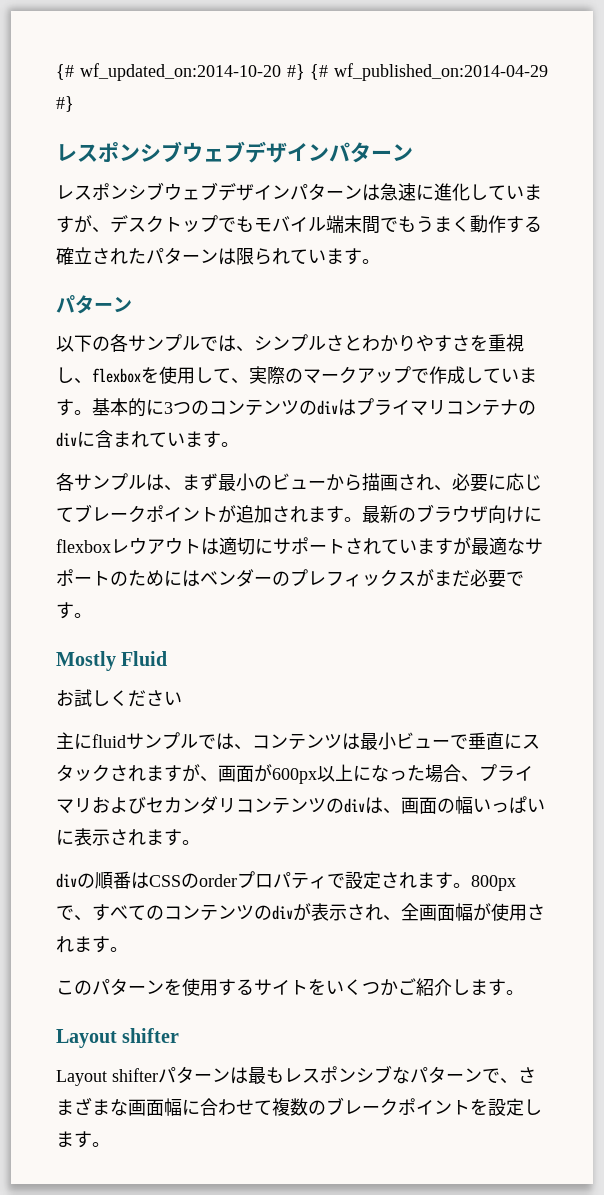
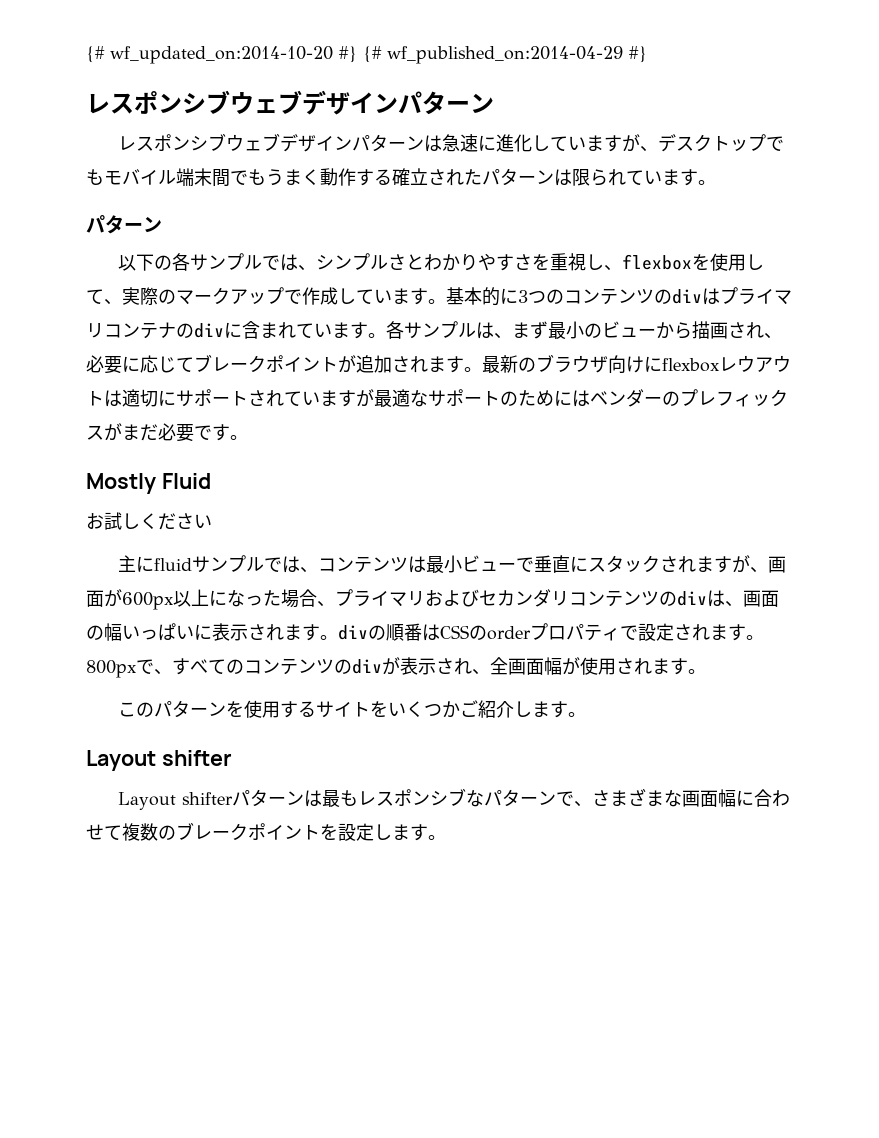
- 基本的に3つのコンテンツのdivはプライマリコンテナのdivに含まれています。
- 各サンプルは、まず最小のビューから描画され、必要に応じてブレークポイントが追加されます。
+ 基本的に3つのコンテンツのdivはプライマリコンテナのdivに含まれています。各サンプルは、まず最小のビューから描画され、必要に応じてブレークポイントが追加されます。
- 主にfluidサンプルでは、コンテンツは最小ビューで垂直にスタックされますが、画面が600px以上になった場合、プライマリおよびセカンダリコンテンツのdivは、画面の幅いっぱいに表示されます。
- divの順番はCSSのorderプロパティで設定されます。
+ 主にfluidサンプルでは、コンテンツは最小ビューで垂直にスタックされますが、画面が600px以上になった場合、プライマリおよびセカンダリコンテンツのdivは、画面の幅いっぱいに表示されます。divの順番はCSSのorderプロパティで設定されます。

